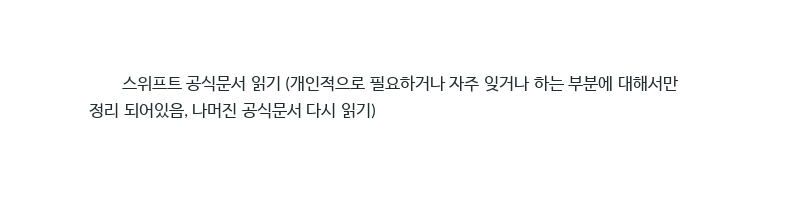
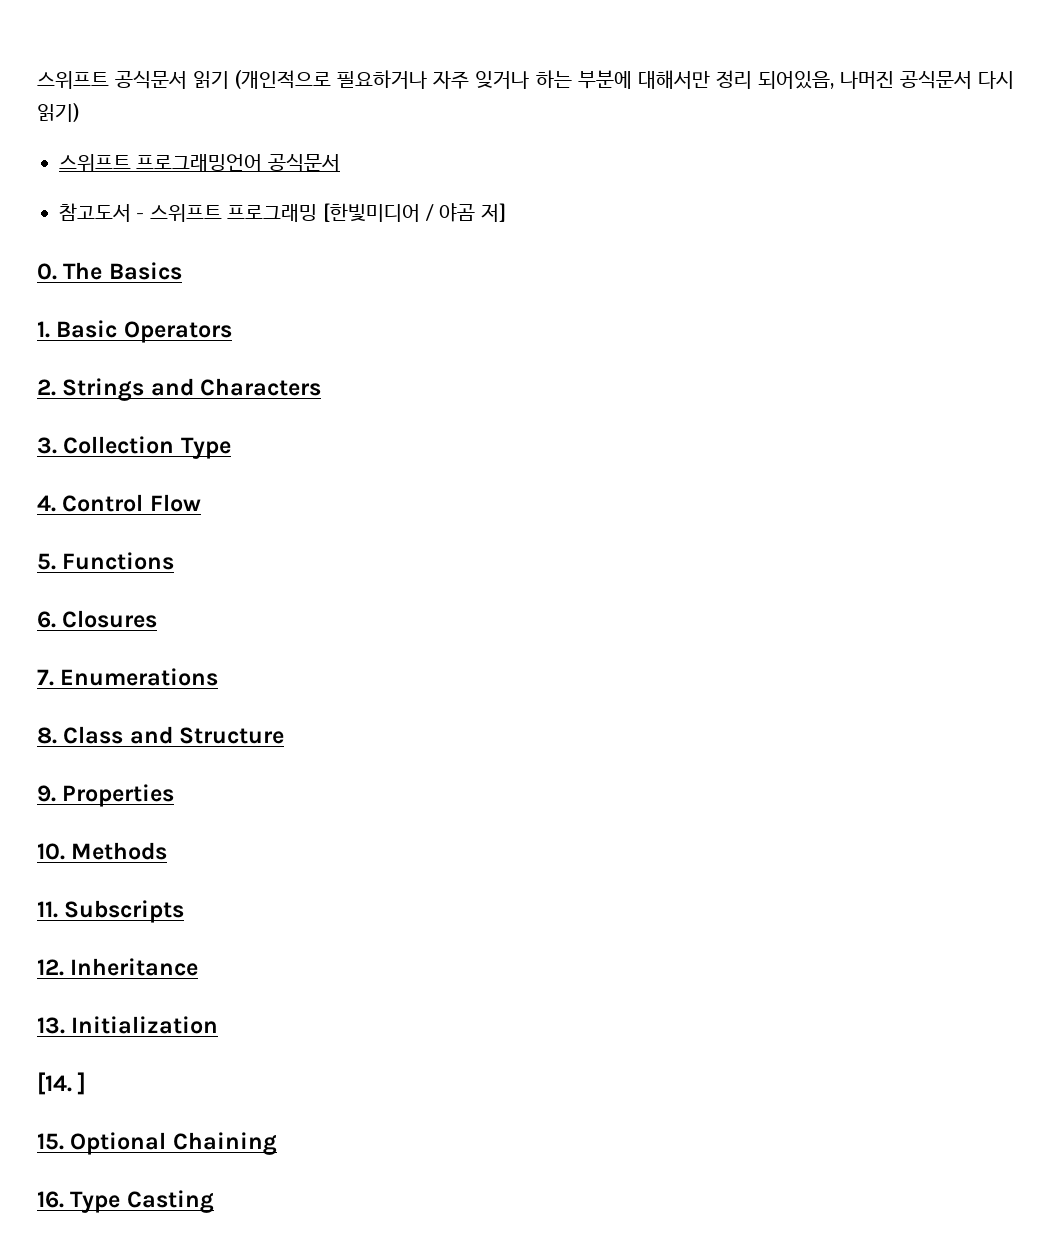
+ 스위프트 프로그래밍언어 공식문서
+ 참고도서 - 스위프트 프로그래밍 [한빛미디어 / 야곰 저]
+ 0. The Basics
+ 1. Basic Operators
+ 2. Strings and Characters
+ 3. Collection Type
+ 4. Control Flow
+ 5. Functions
+ 6. Closures
+ 7. Enumerations
+ 8. Class and Structure
+ 9. Properties
+ 10. Methods
+ 11. Subscripts
+ 12. Inheritance
+ 13. Initialization
+ [14. ]
+ 15. Optional Chaining
+ 16. Type Casting

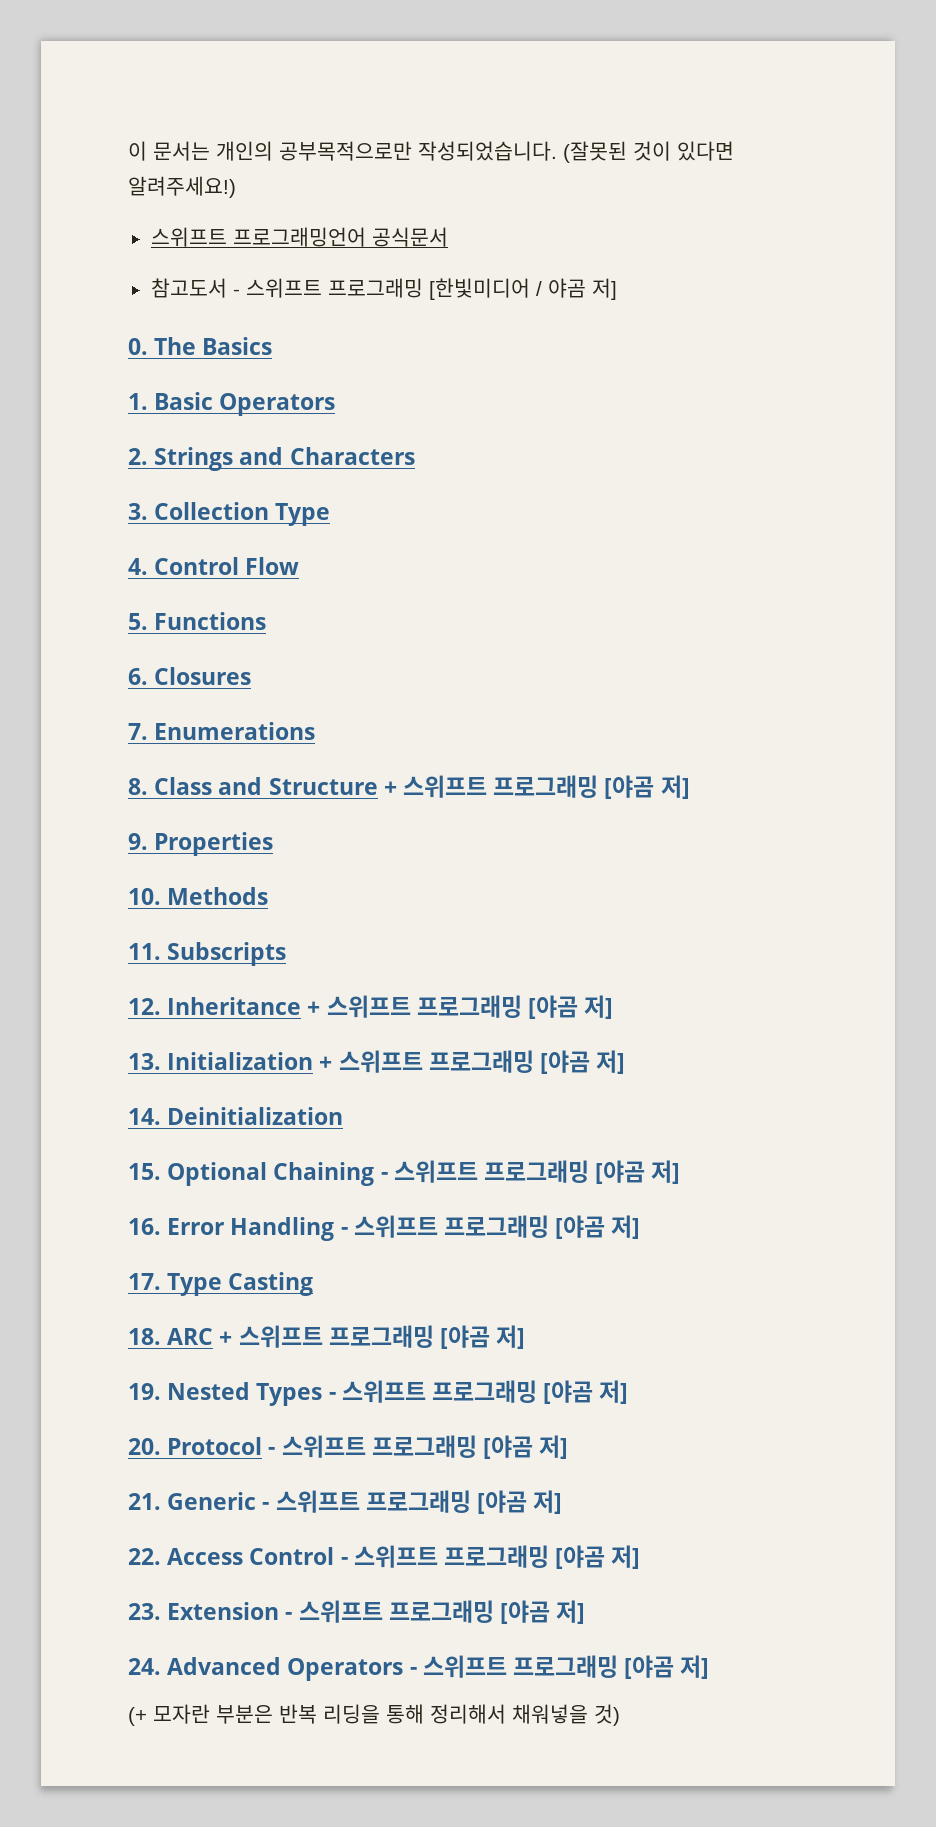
- 스위프트 공식문서 읽기 (개인적으로 필요하거나 자주 잊거나 하는 부분에 대해서만 정리 되어있음, 나머진 공식문서 다시 읽기)
+ 이 문서는 개인의 공부목적으로만 작성되었습니다. (잘못된 것이 있다면 알려주세요!)
- 8. Class and Structure
+ 8. Class and Structure + 스위프트 프로그래밍 [야곰 저]
- 12. Inheritance
- 13. Initialization
- [14. ]
- 15. Optional Chaining
- 16. Type Casting
+ 12. Inheritance + 스위프트 프로그래밍 [야곰 저]
+ 13. Initialization + 스위프트 프로그래밍 [야곰 저]
+ 14. Deinitialization
+ 15. Optional Chaining - 스위프트 프로그래밍 [야곰 저]
+ 16. Error Handling - 스위프트 프로그래밍 [야곰 저]
+ 17. Type Casting
+ 18. ARC + 스위프트 프로그래밍 [야곰 저]
+ 19. Nested Types - 스위프트 프로그래밍 [야곰 저]
+ 20. Protocol - 스위프트 프로그래밍 [야곰 저]
+ 21. Generic - 스위프트 프로그래밍 [야곰 저]
+ 22. Access Control - 스위프트 프로그래밍 [야곰 저]
+ 23. Extension - 스위프트 프로그래밍 [야곰 저]
+ 24. Advanced Operators - 스위프트 프로그래밍 [야곰 저]
+ (+ 모자란 부분은 반복 리딩을 통해 정리해서 채워넣을 것)

